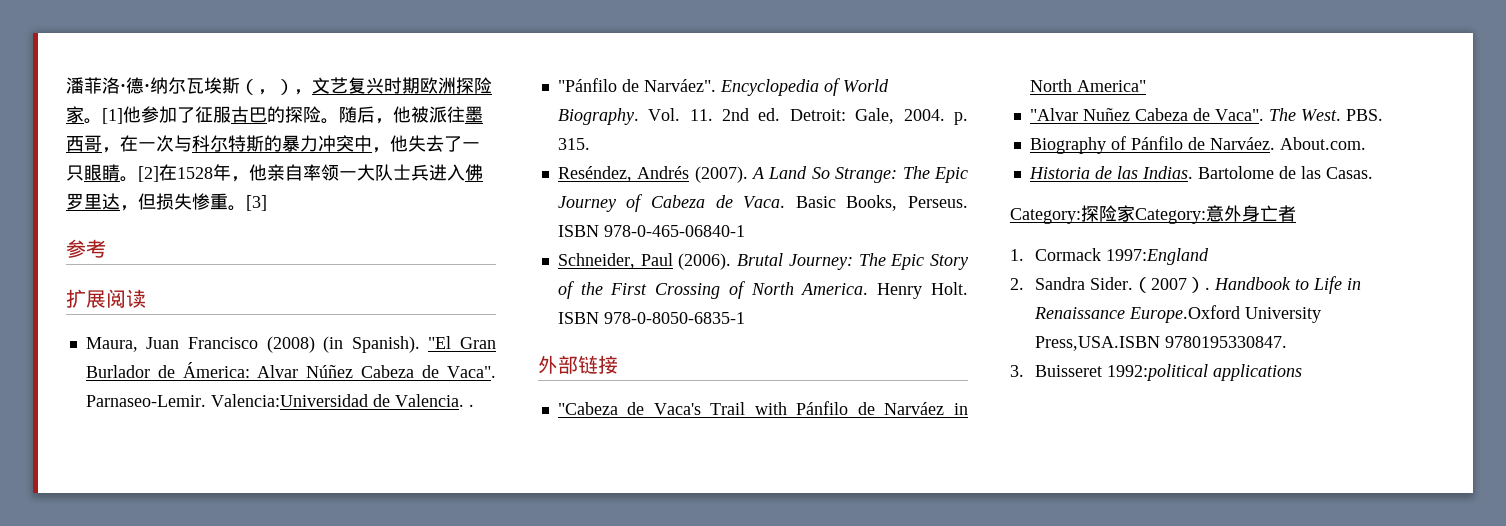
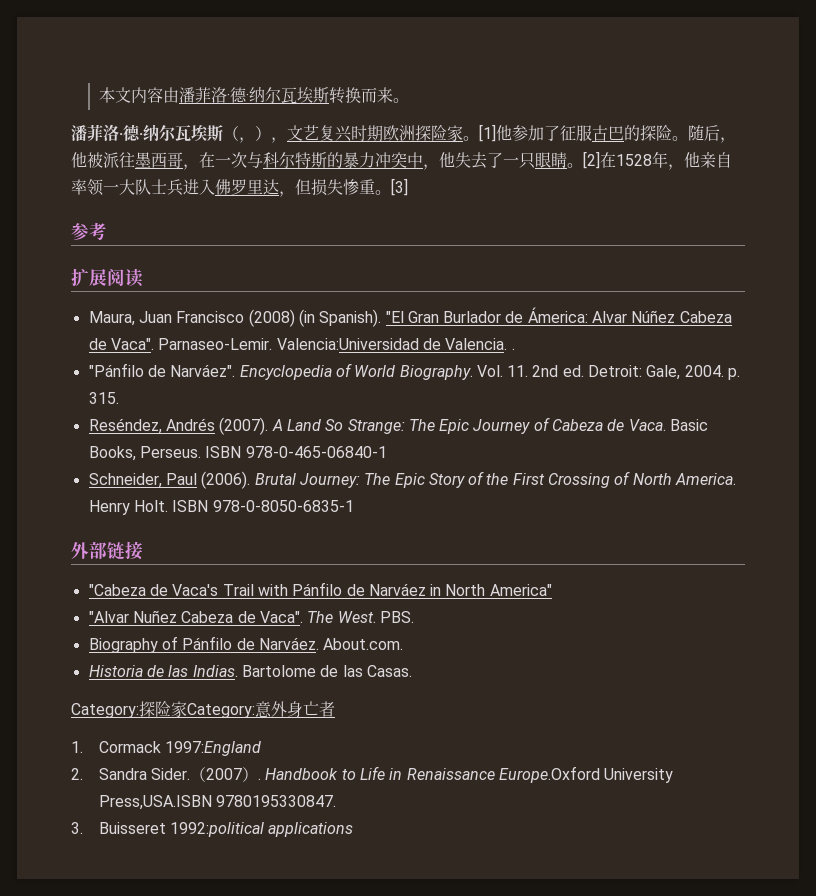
+ 本文内容由潘菲洛·德·纳尔瓦埃斯转换而来。

